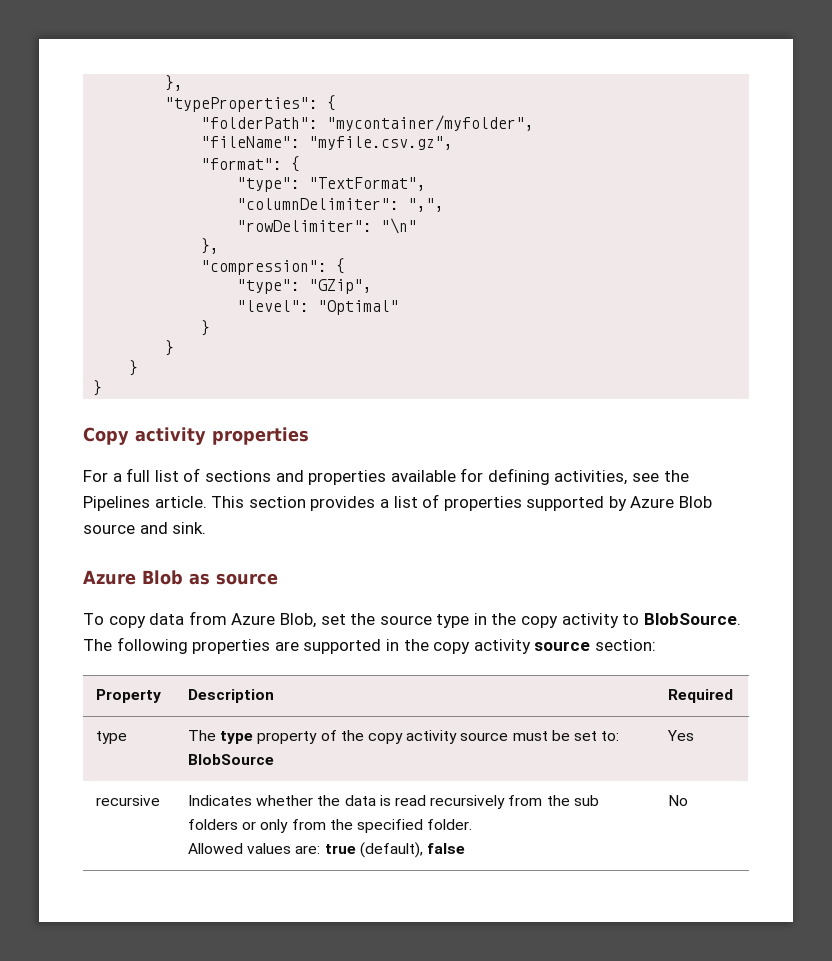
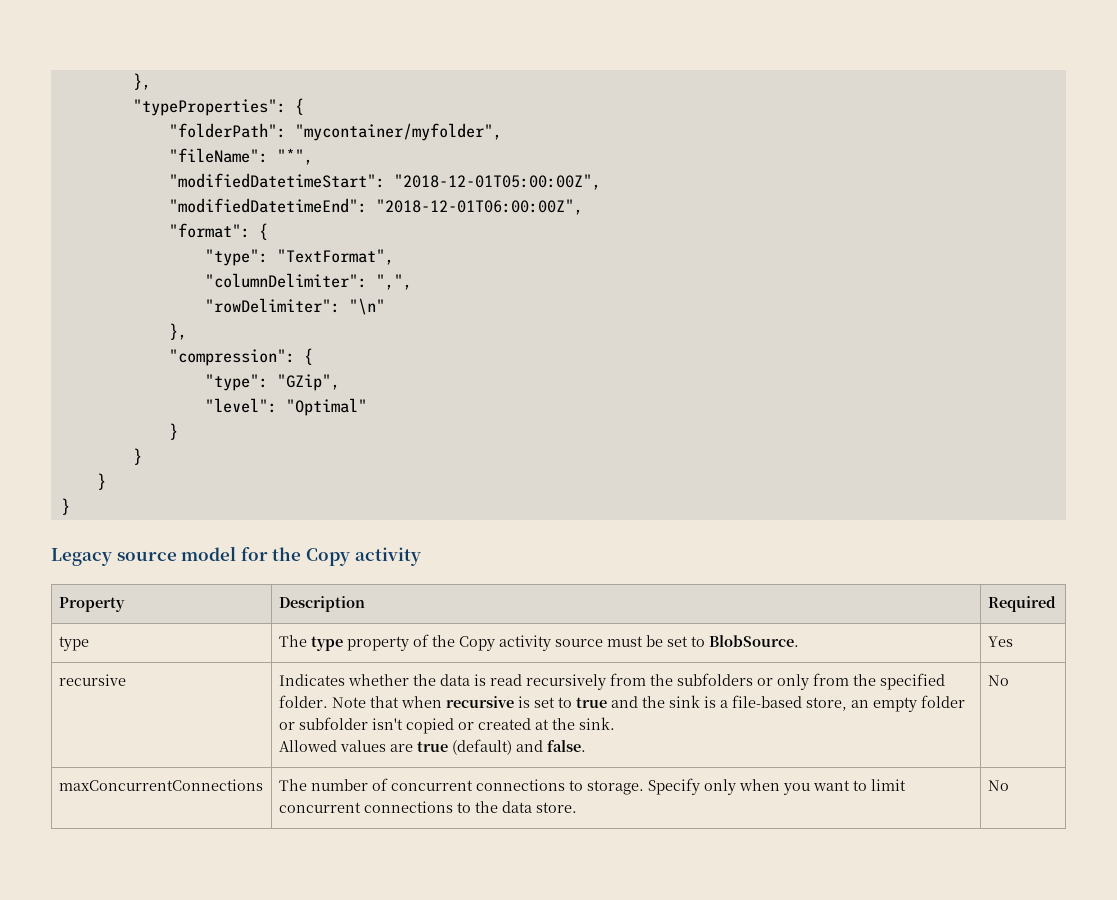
- "fileName": "myfile.csv.gz",
+ "fileName": "*",
+ "modifiedDatetimeStart": "2018-12-01T05:00:00Z",
+ "modifiedDatetimeEnd": "2018-12-01T06:00:00Z",
- Copy activity properties
- For a full list of sections and properties available for defining activities, see the Pipelines article. This section provides a list of properties supported by Azure Blob source and sink.
- Azure Blob as source
- To copy data from Azure Blob, set the source type in the copy activity to BlobSource. The following properties are supported in the copy activity source section:
+ Legacy source model for the Copy activity
- type | The type property of the copy activity source must be set to: BlobSource | Yes
+ type | The type property of the Copy activity source must be set to BlobSource. | Yes
- Indicates whether the data is read recursively from the sub folders or only from the specified folder.
- Allowed values are: true (default), false | No
+ Indicates whether the data is read recursively from the subfolders or only from the specified folder. Note that when recursive is set to true and the sink is a file-based store, an empty folder or subfolder isn't copied or created at the sink.
+ Allowed values are true (default) and false. | No
+ maxConcurrentConnections | The number of concurrent connections to storage. Specify only when you want to limit concurrent connections to the data store. | No

